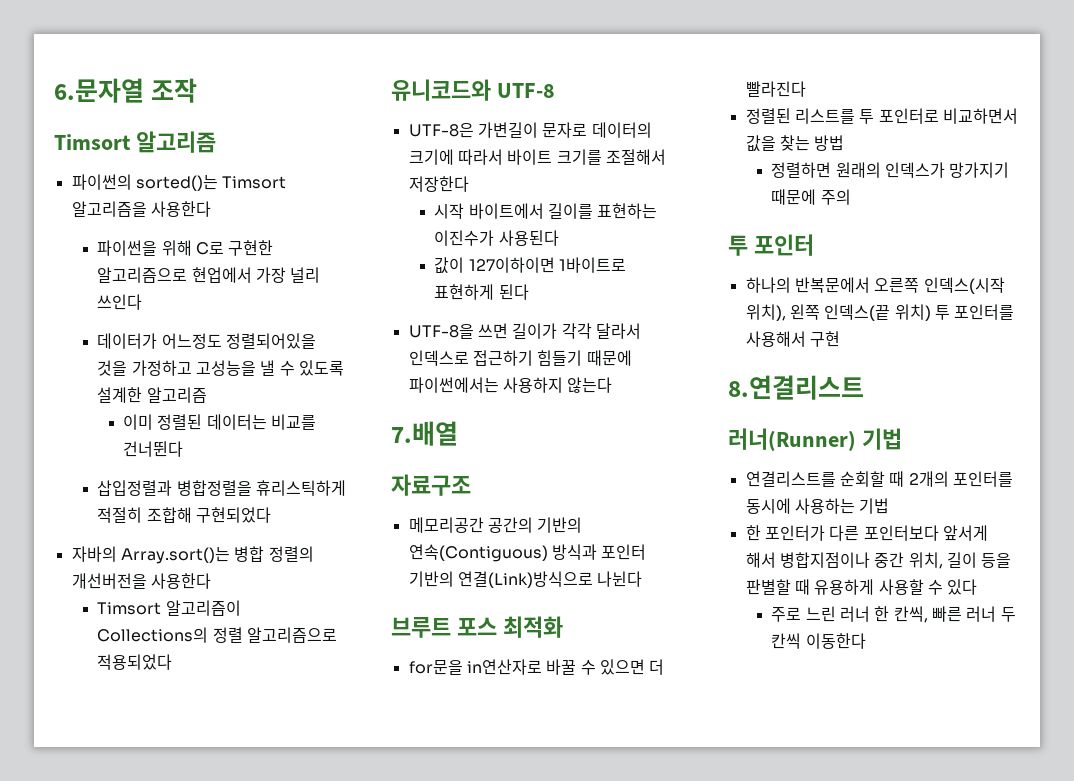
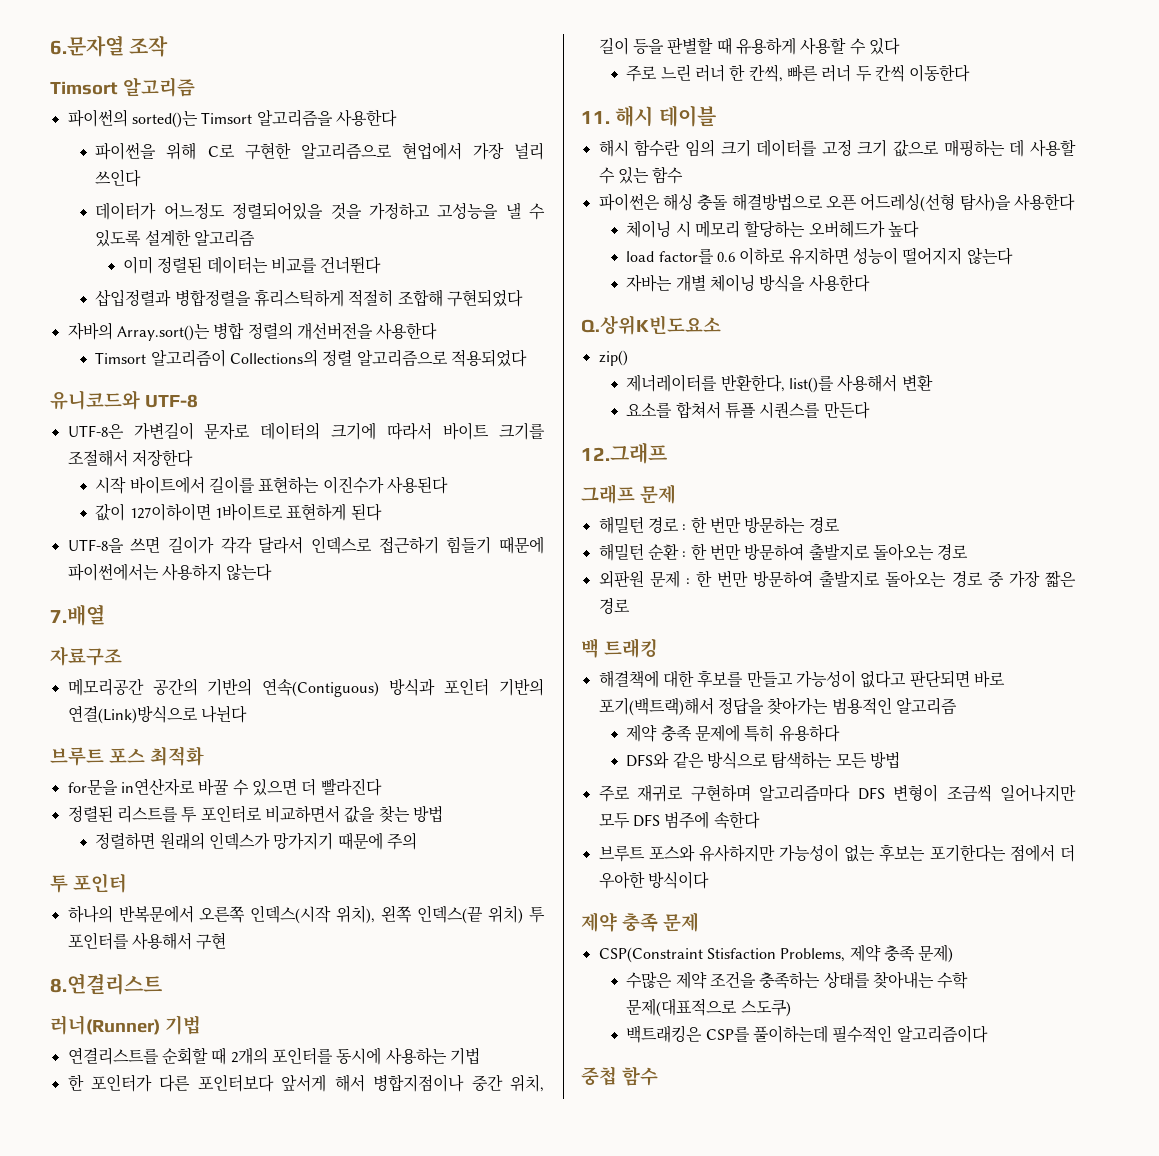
+ 11. 해시 테이블
+ 해시 함수란 임의 크기 데이터를 고정 크기 값으로 매핑하는 데 사용할 수 있는 함수
+ 파이썬은 해싱 충돌 해결방법으로 오픈 어드레싱(선형 탐사)을 사용한다
+ 체이닝 시 메모리 할당하는 오버헤드가 높다
+ load factor를 0.6 이하로 유지하면 성능이 떨어지지 않는다
+ 자바는 개별 체이닝 방식을 사용한다
+ Q.상위K빈도요소
+ zip()
+ 제너레이터를 반환한다, list()를 사용해서 변환
+ 요소를 합쳐서 튜플 시퀀스를 만든다
+ 12.그래프
+ 그래프 문제
+ 해밀턴 경로 : 한 번만 방문하는 경로
+ 해밀턴 순환 : 한 번만 방문하여 출발지로 돌아오는 경로
+ 외판원 문제 : 한 번만 방문하여 출발지로 돌아오는 경로 중 가장 짧은 경로
+ 백 트래킹
+ 해결책에 대한 후보를 만들고 가능성이 없다고 판단되면 바로 포기(백트랙)해서 정답을 찾아가는 범용적인 알고리즘
+ 제약 충족 문제에 특히 유용하다
+ DFS와 같은 방식으로 탐색하는 모든 방법
+ 주로 재귀로 구현하며 알고리즘마다 DFS 변형이 조금씩 일어나지만 모두 DFS 범주에 속한다
+ 브루트 포스와 유사하지만 가능성이 없는 후보는 포기한다는 점에서 더 우아한 방식이다
+ 제약 충족 문제
+ CSP(Constraint Stisfaction Problems, 제약 충족 문제)
+ 수많은 제약 조건을 충족하는 상태를 찾아내는 수학 문제(대표적으로 스도쿠)
+ 백트래킹은 CSP를 풀이하는데 필수적인 알고리즘이다
+ 중첩 함수

